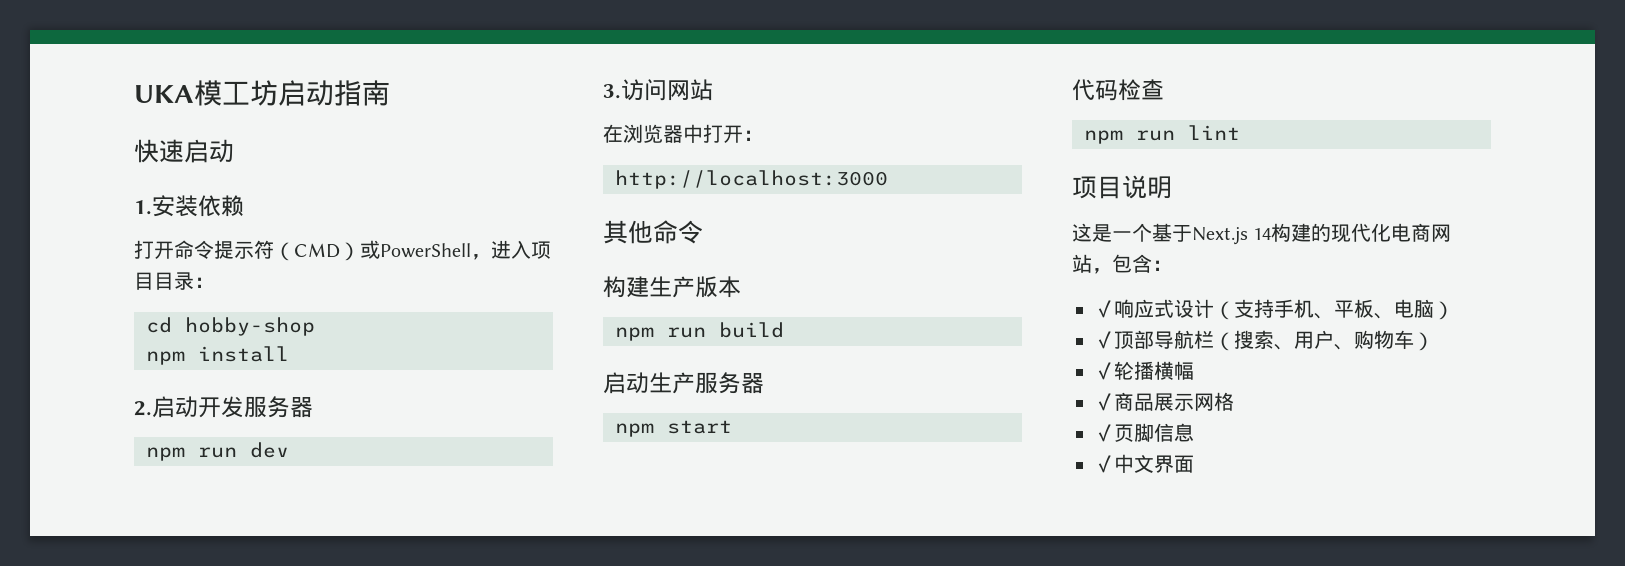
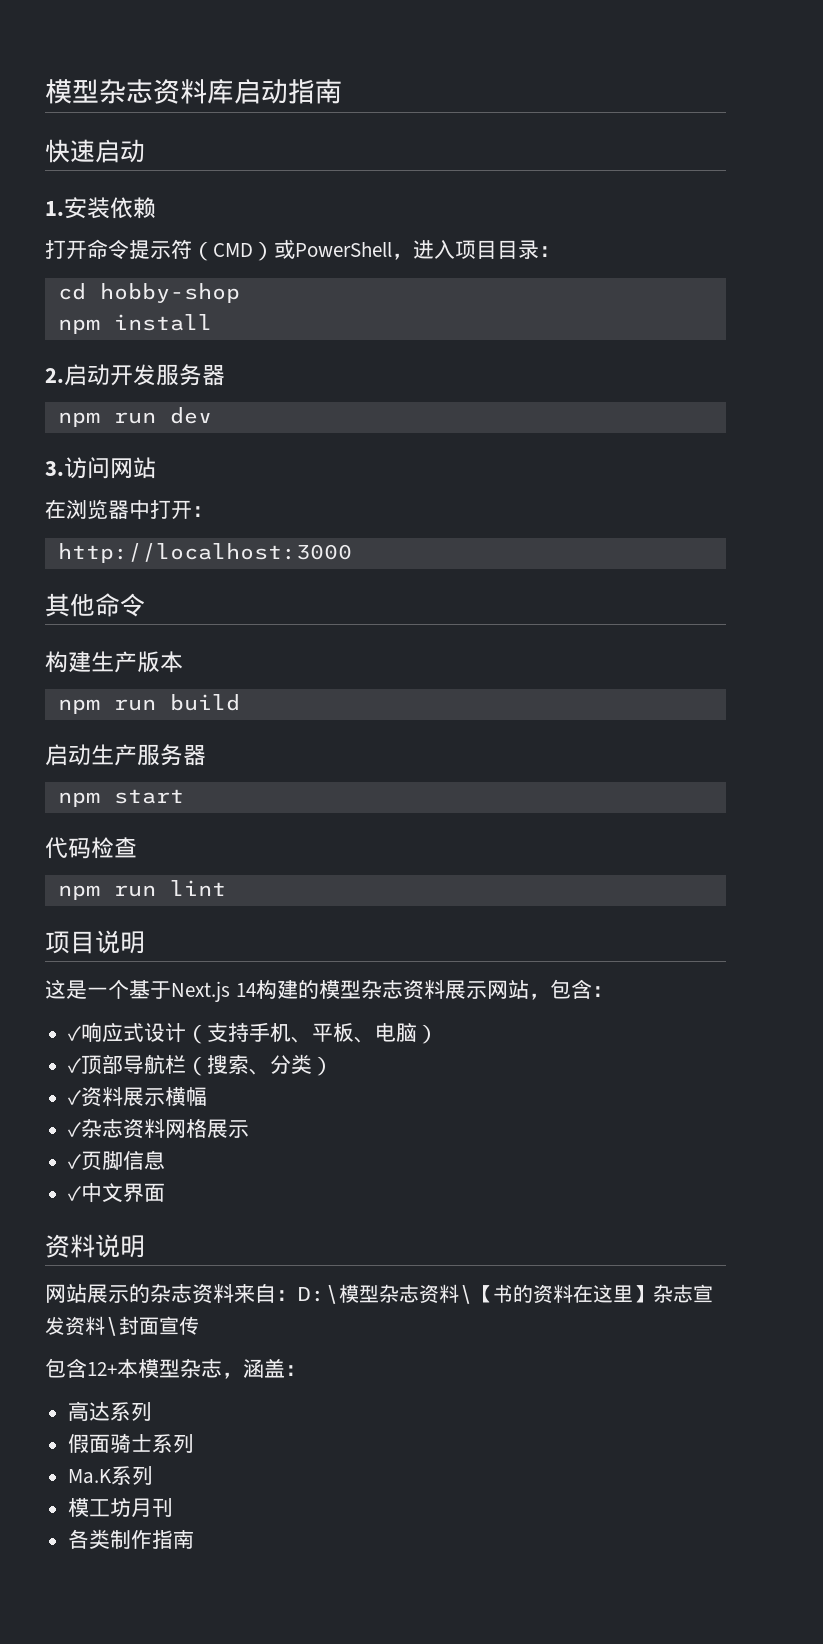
- UKA模工坊启动指南
+ 模型杂志资料库启动指南
- 这是一个基于Next.js 14构建的现代化电商网站，包含：
+ 这是一个基于Next.js 14构建的模型杂志资料展示网站，包含：
- ✓顶部导航栏（搜索、用户、购物车）
- ✓轮播横幅
+ ✓顶部导航栏（搜索、分类）
+ ✓资料展示横幅
- ✓商品展示网格
+ ✓杂志资料网格展示
+ 资料说明
+ 网站展示的杂志资料来自：D:\模型杂志资料\【书的资料在这里】杂志宣发资料\封面宣传
+ 包含12+本模型杂志，涵盖：
+ 高达系列
+ 假面骑士系列
+ Ma.K系列
+ 模工坊月刊
+ 各类制作指南

